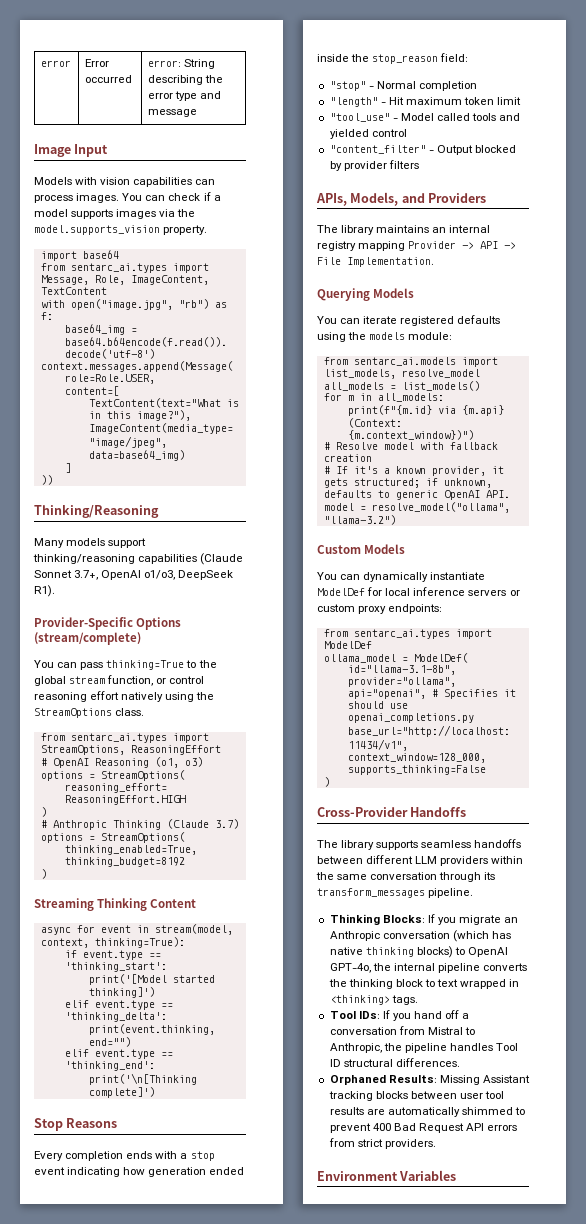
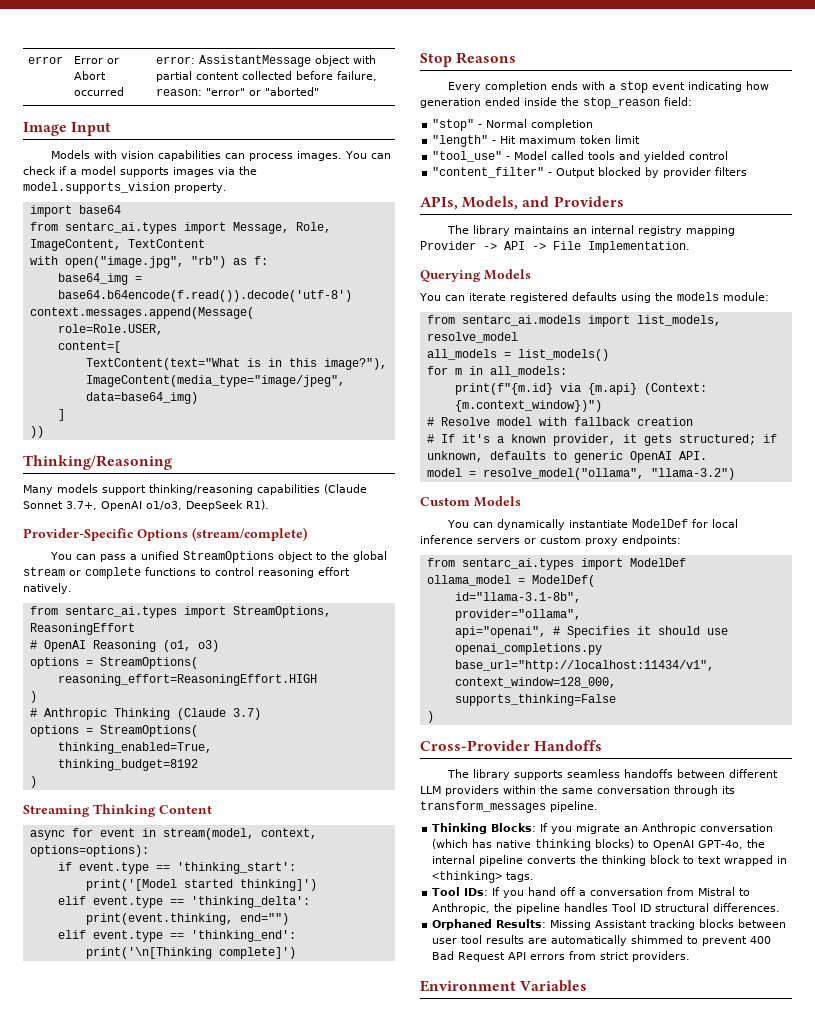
- error | Error occurred | error: String describing the error type and message
+ error | Error or Abort occurred | error: AssistantMessage object with partial content collected before failure, reason: "error" or "aborted"
- You can pass thinking=True to the global stream function, or control reasoning effort natively using the StreamOptions class.
+ You can pass a unified StreamOptions object to the global stream or complete functions to control reasoning effort natively.
- async for event in stream(model, context, thinking=True):
+ async for event in stream(model, context, options=options):

